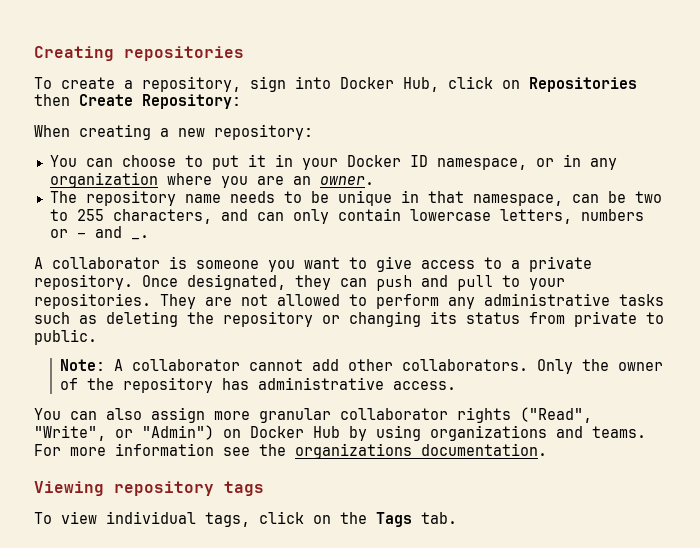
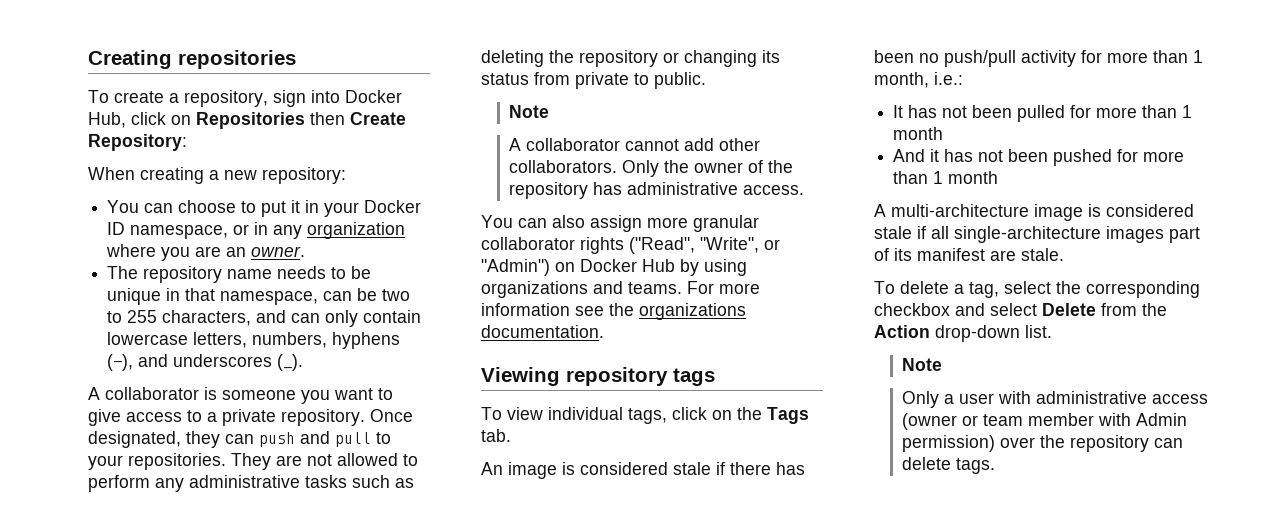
- The repository name needs to be unique in that namespace, can be two to 255 characters, and can only contain lowercase letters, numbers or - and _.
+ The repository name needs to be unique in that namespace, can be two to 255 characters, and can only contain lowercase letters, numbers, hyphens (-), and underscores (_).
  They are not allowed to perform any administrative tasks such as deleting the repository or changing its status from private to public.
- Note: A collaborator cannot add other collaborators.
+ Note
+ A collaborator cannot add other collaborators.
+ An image is considered stale if there has been no push/pull activity for more than 1 month, i.e.:
+ It has not been pulled for more than 1 month
+ And it has not been pushed for more than 1 month
+ A multi-architecture image is considered stale if all single-architecture images part of its manifest are stale.
+ To delete a tag, select the corresponding checkbox and select Delete from the Action drop-down list.
+ Note
+ Only a user with administrative access (owner or team member with Admin permission) over the repository can delete tags.

